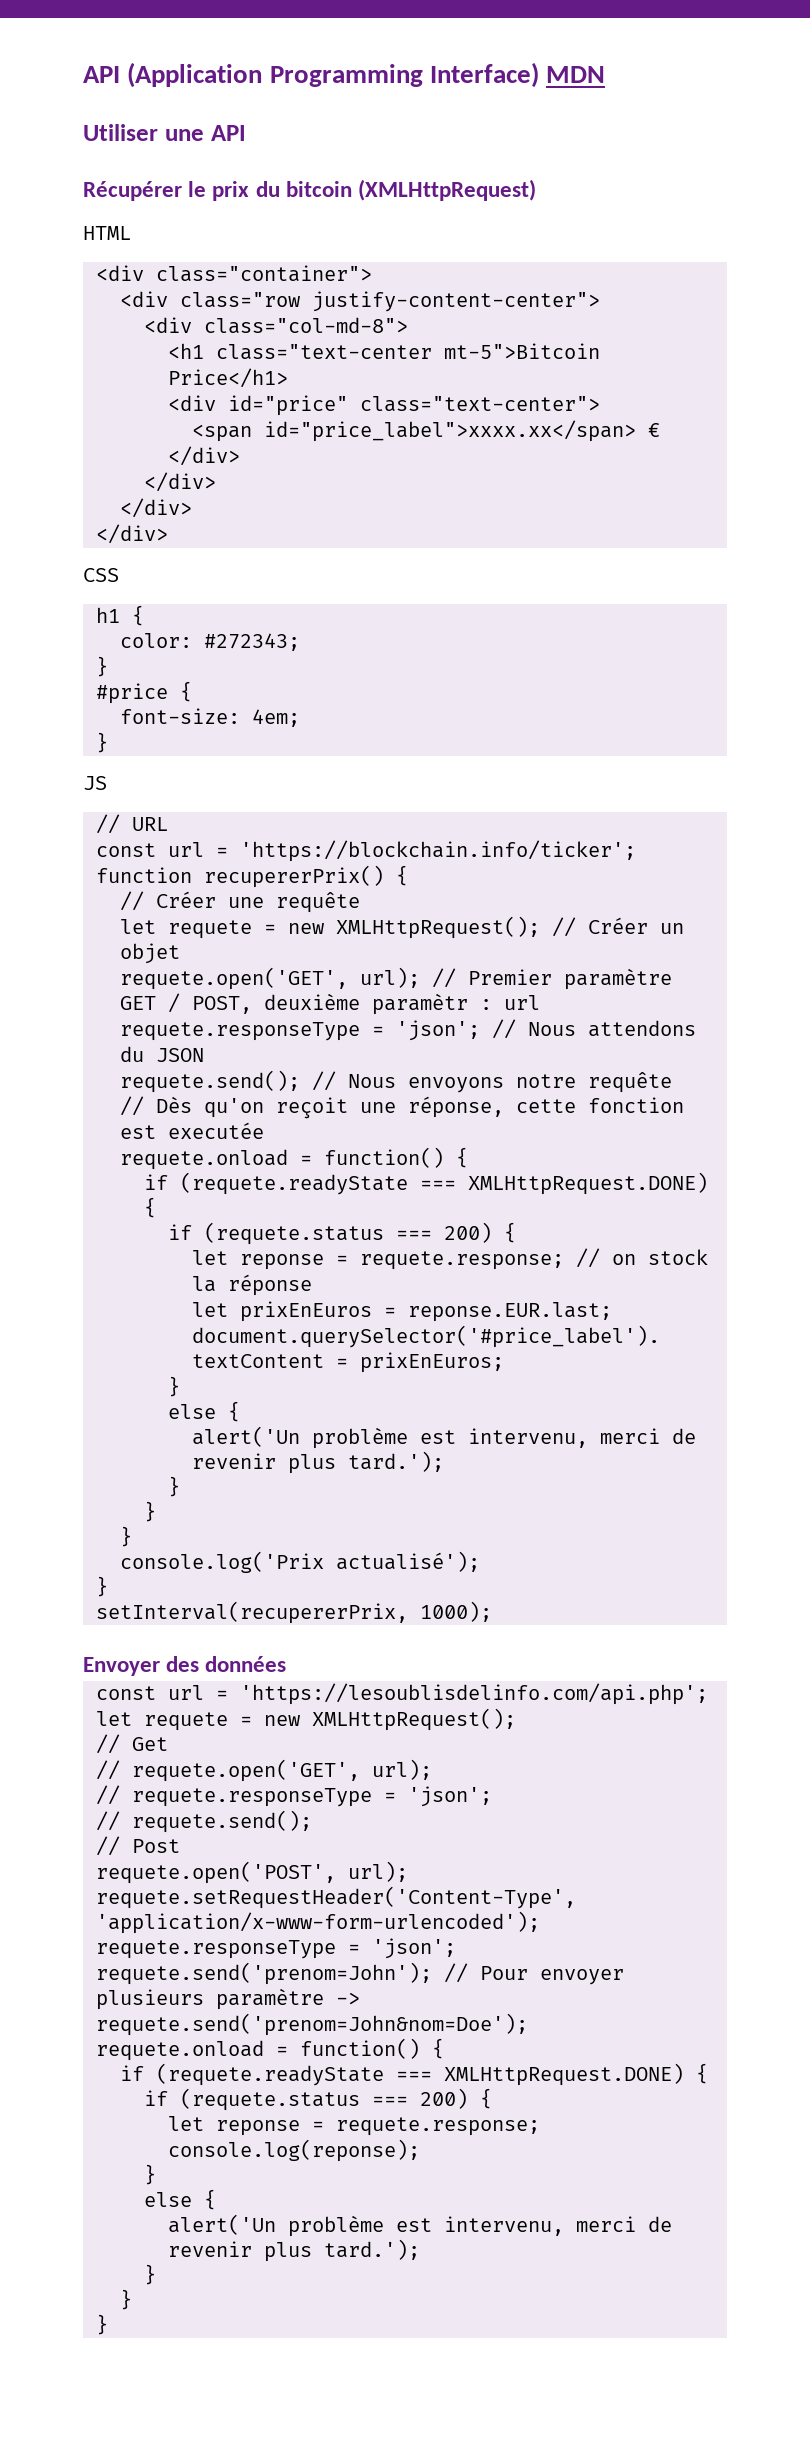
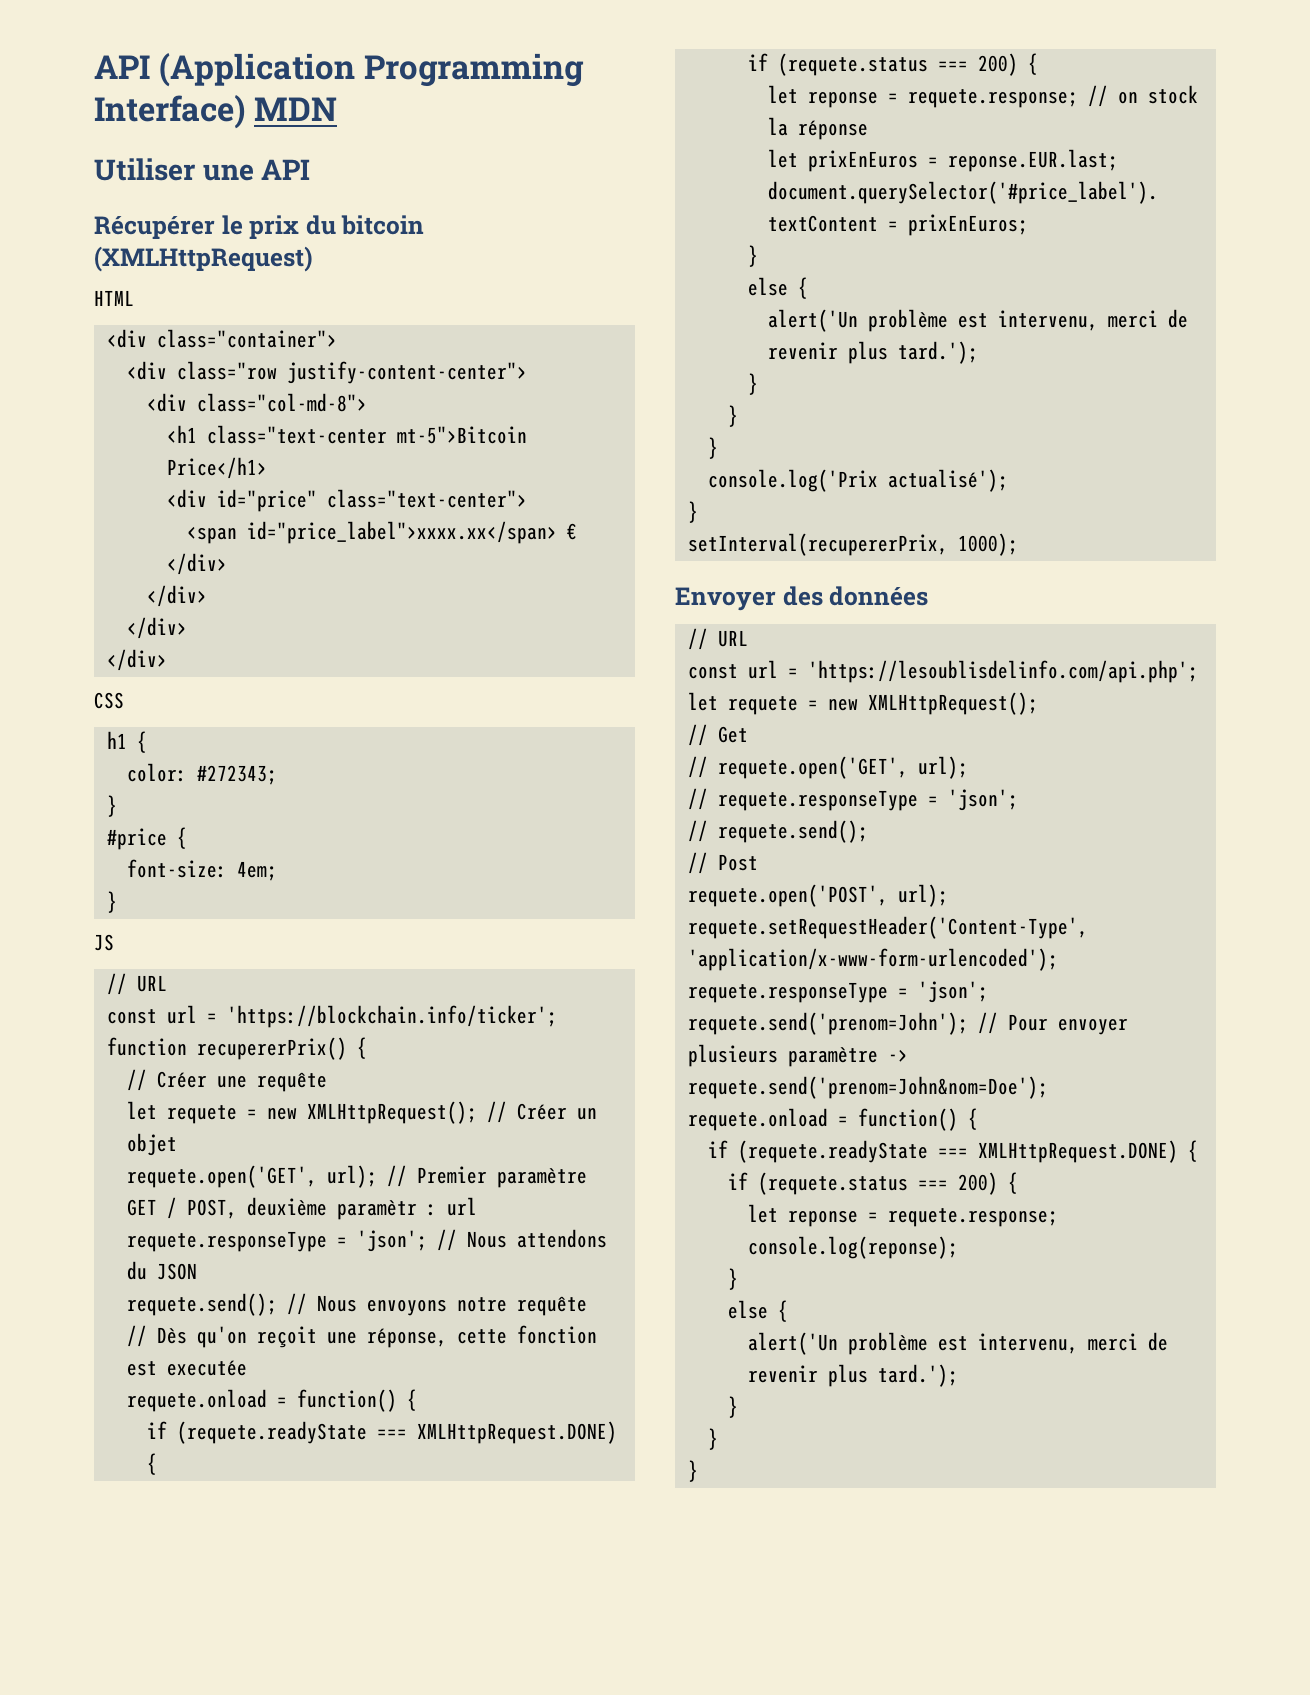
  Envoyer des données
+ // URL

